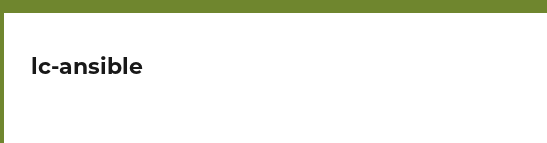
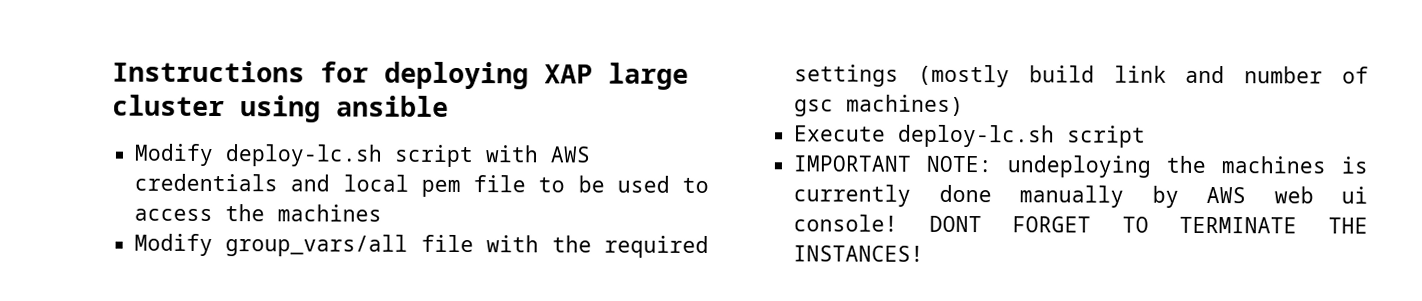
- lc-ansible
+ Instructions for deploying XAP large cluster using ansible
+ Modify deploy-lc.sh script with AWS credentials and local pem file to be used to access the machines
+ Modify group_vars/all file with the required settings (mostly build link and number of gsc machines)
+ Execute deploy-lc.sh script
+ IMPORTANT NOTE: undeploying the machines is currently done manually by AWS web ui console! DONT FORGET TO TERMINATE THE INSTANCES!

